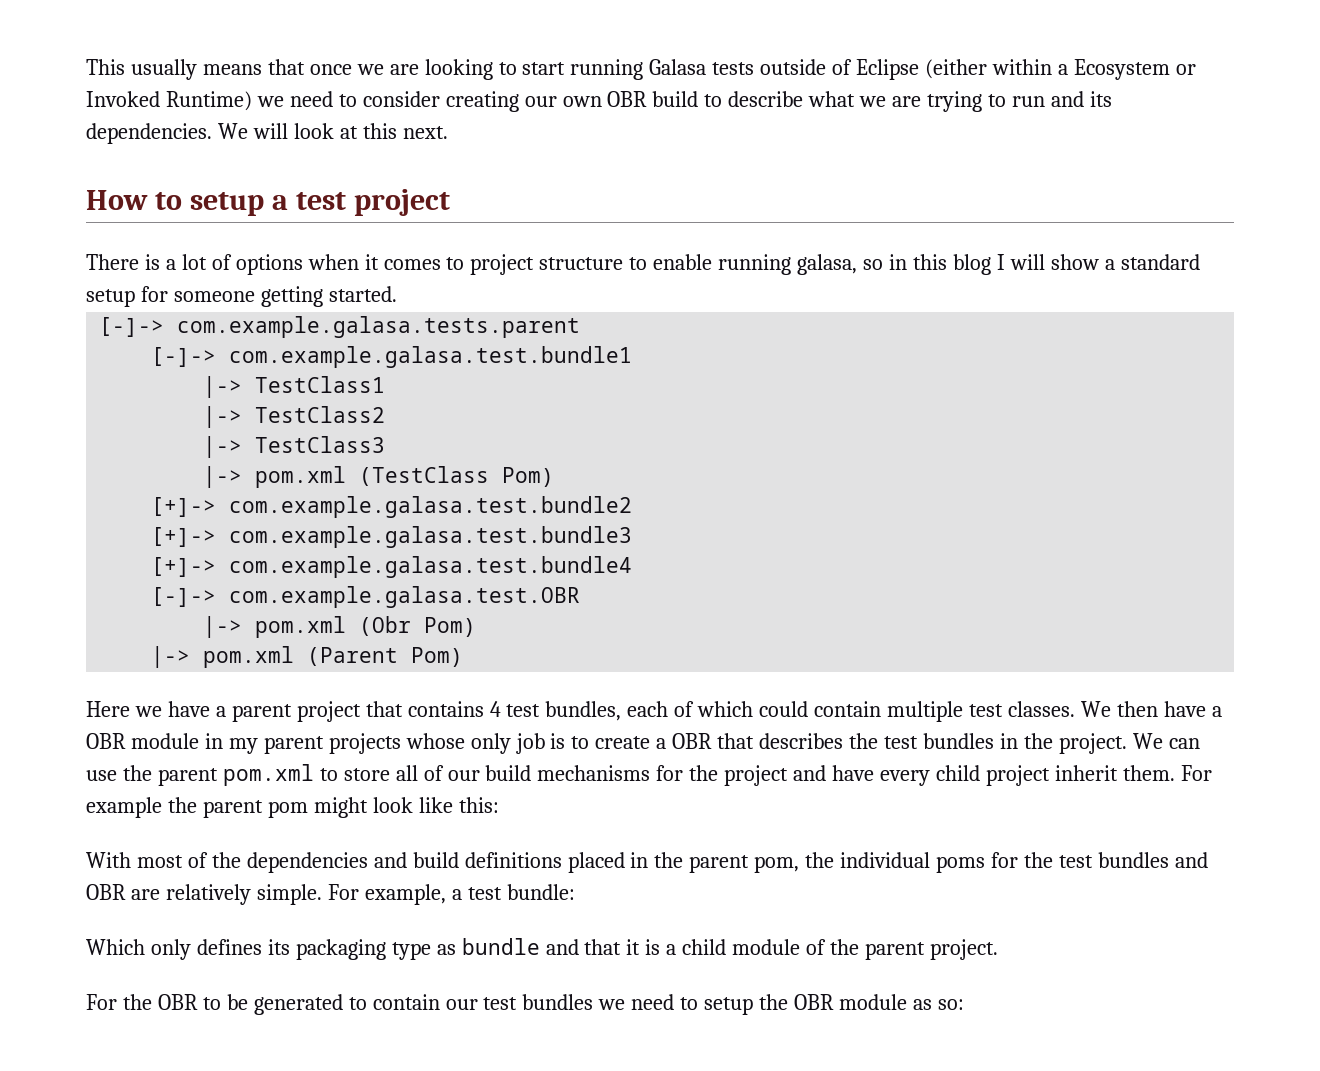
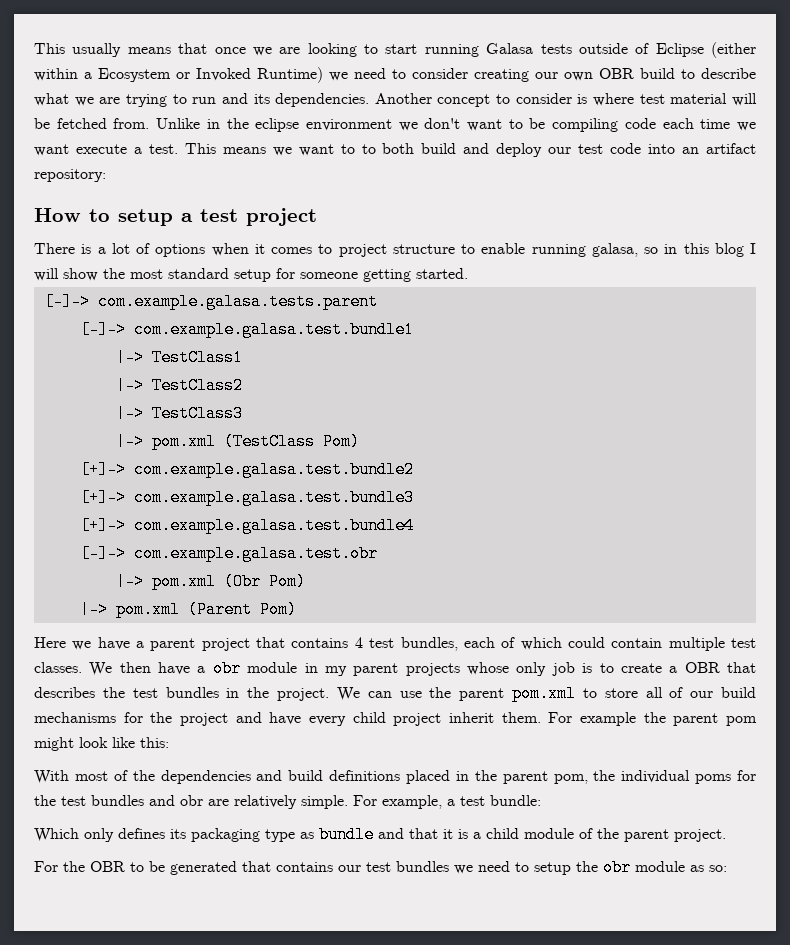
- We will look at this next.
+ Another concept to consider is where test material will be fetched from. Unlike in the eclipse environment we don't want to be compiling code each time we want execute a test. This means we want to to both build and deploy our test code into an artifact repository:
- There is a lot of options when it comes to project structure to enable running galasa, so in this blog I will show a standard setup for someone getting started.
+ There is a lot of options when it comes to project structure to enable running galasa, so in this blog I will show the most standard setup for someone getting started.
- [-]-> com.example.galasa.test.OBR
+ [-]-> com.example.galasa.test.obr
- We then have a OBR module in my parent projects whose only job is to create a OBR that describes the test bundles in the project.
+ We then have a obr module in my parent projects whose only job is to create a OBR that describes the test bundles in the project.
- With most of the dependencies and build definitions placed in the parent pom, the individual poms for the test bundles and OBR are relatively simple.
+ With most of the dependencies and build definitions placed in the parent pom, the individual poms for the test bundles and obr are relatively simple.
- For the OBR to be generated to contain our test bundles we need to setup the OBR module as so:
+ For the OBR to be generated that contains our test bundles we need to setup the obr module as so:

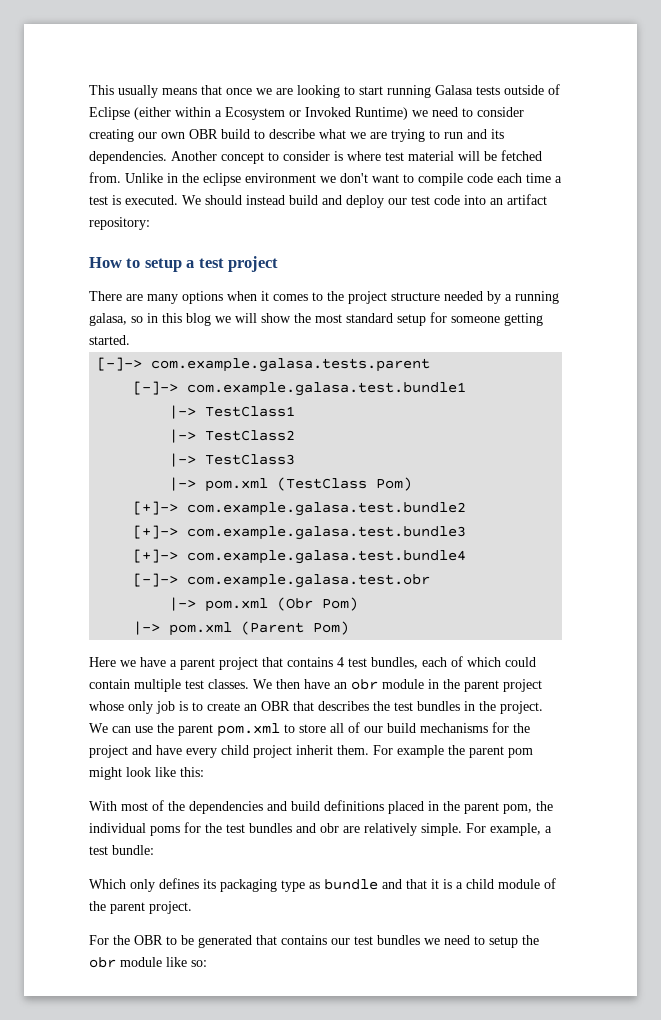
- Unlike in the eclipse environment we don't want to be compiling code each time we want execute a test. This means we want to to both build and deploy our test code into an artifact repository:
+ Unlike in the eclipse environment we don't want to compile code each time a test is executed. We should instead build and deploy our test code into an artifact repository:
- There is a lot of options when it comes to project structure to enable running galasa, so in this blog I will show the most standard setup for someone getting started.
+ There are many options when it comes to the project structure needed by a running galasa, so in this blog we will show the most standard setup for someone getting started.
- We then have a obr module in my parent projects whose only job is to create a OBR that describes the test bundles in the project.
+ We then have an obr module in the parent project whose only job is to create an OBR that describes the test bundles in the project.
- For the OBR to be generated that contains our test bundles we need to setup the obr module as so:
+ For the OBR to be generated that contains our test bundles we need to setup the obr module like so:

